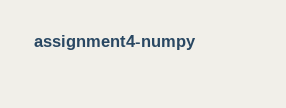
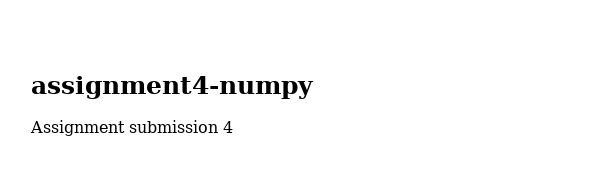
+ Assignment submission 4

